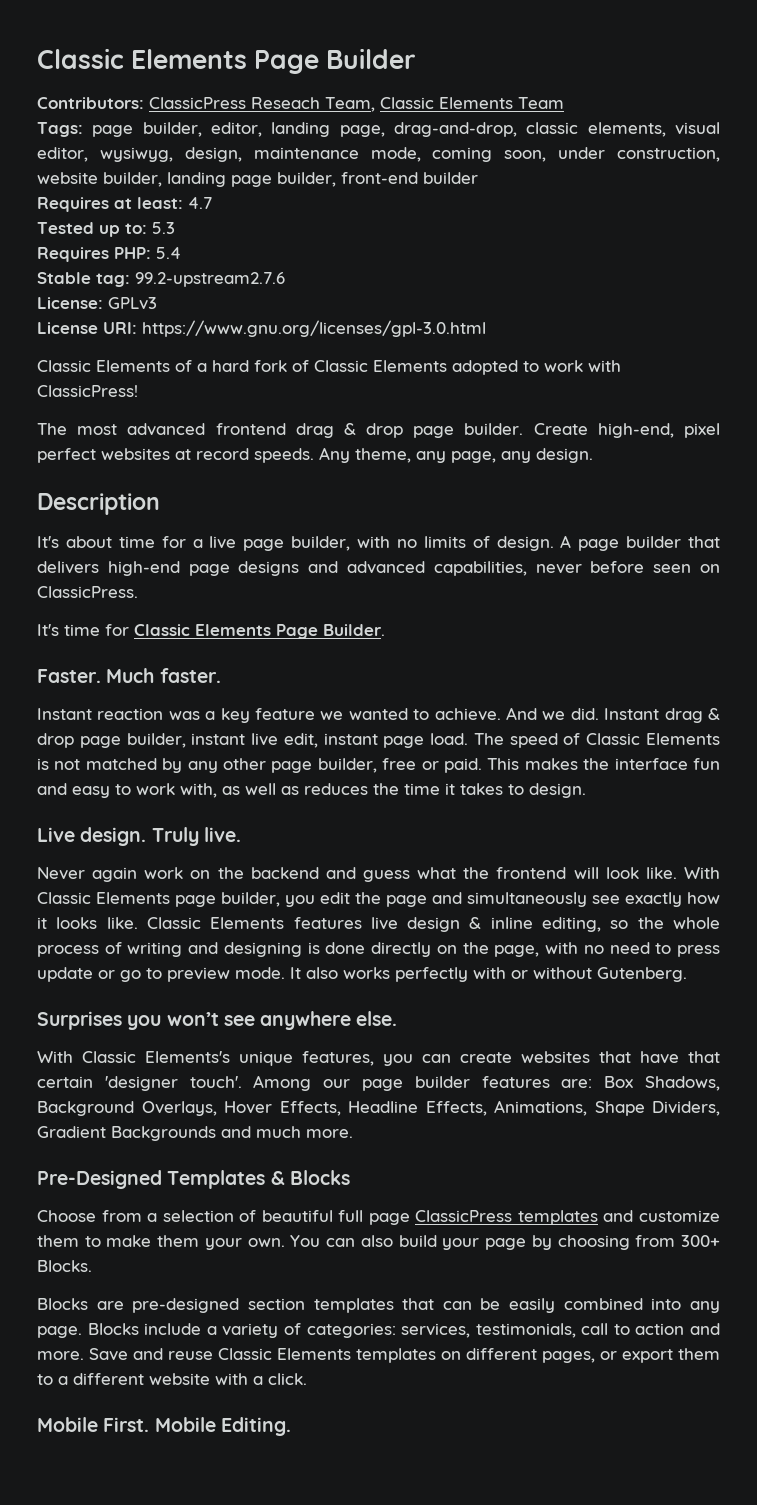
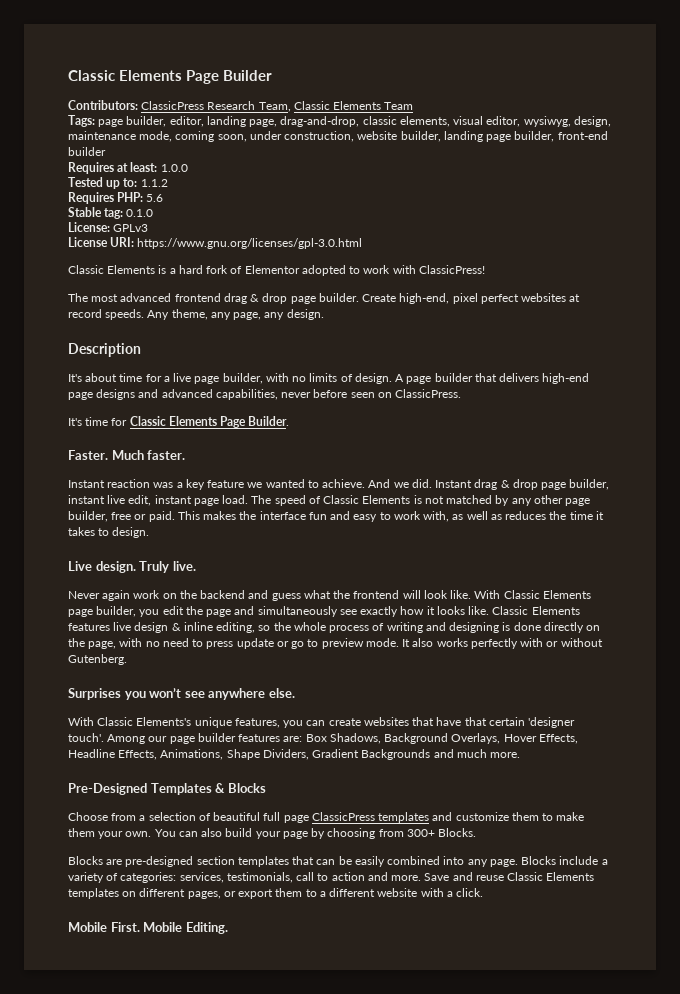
- Contributors: ClassicPress Reseach Team, Classic Elements Team
+ Contributors: ClassicPress Research Team, Classic Elements Team
- Requires at least: 4.7
+ Requires at least: 1.0.0
- Tested up to: 5.3
+ Tested up to: 1.1.2
- Requires PHP: 5.4
+ Requires PHP: 5.6
- Stable tag: 99.2-upstream2.7.6
+ Stable tag: 0.1.0
- Classic Elements of a hard fork of Classic Elements adopted to work with ClassicPress!
+ Classic Elements is a hard fork of Elementor adopted to work with ClassicPress!

